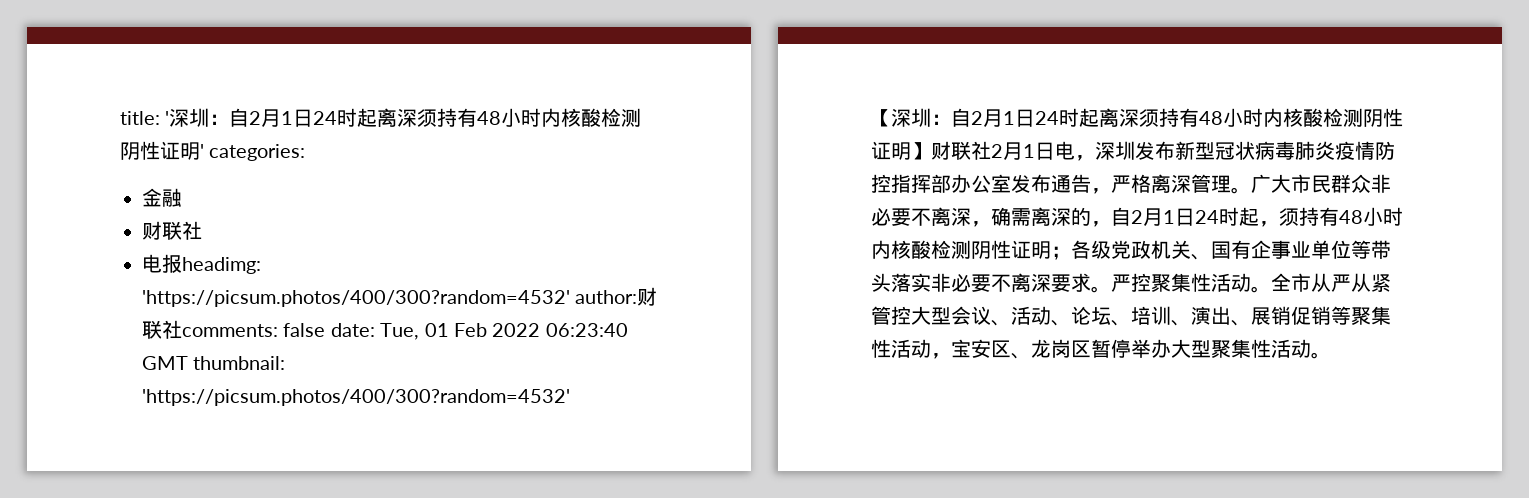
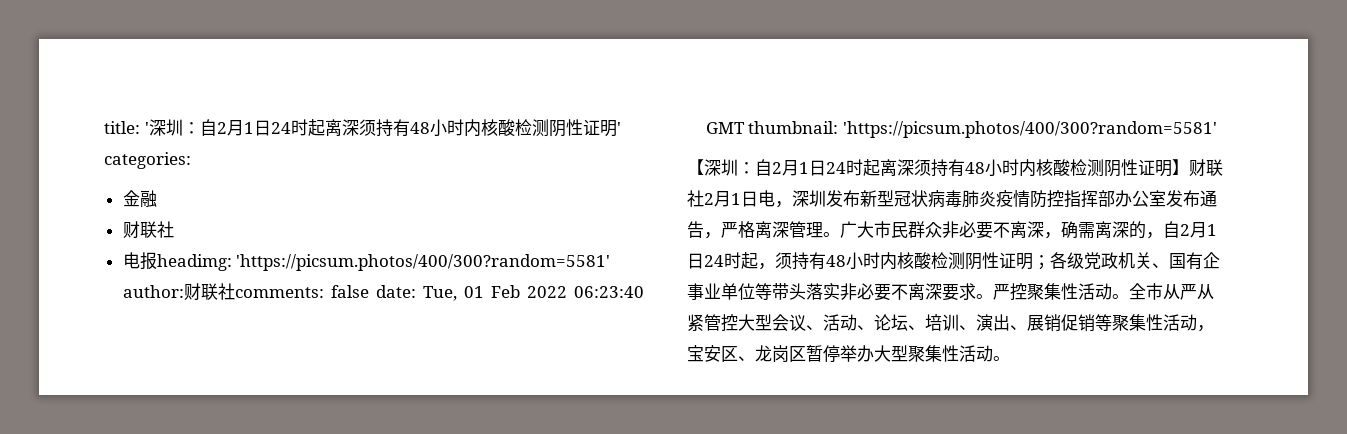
- 电报headimg: 'https://picsum.photos/400/300?random=4532' author:财联社comments: false date: Tue, 01 Feb 2022 06:23:40 GMT thumbnail: 'https://picsum.photos/400/300?random=4532'
+ 电报headimg: 'https://picsum.photos/400/300?random=5581' author:财联社comments: false date: Tue, 01 Feb 2022 06:23:40 GMT thumbnail: 'https://picsum.photos/400/300?random=5581'

